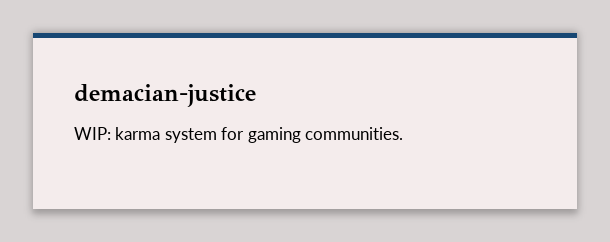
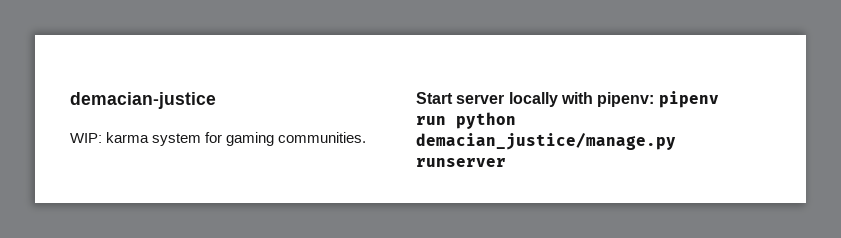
+ Start server locally with pipenv: pipenv run python demacian_justice/manage.py runserver

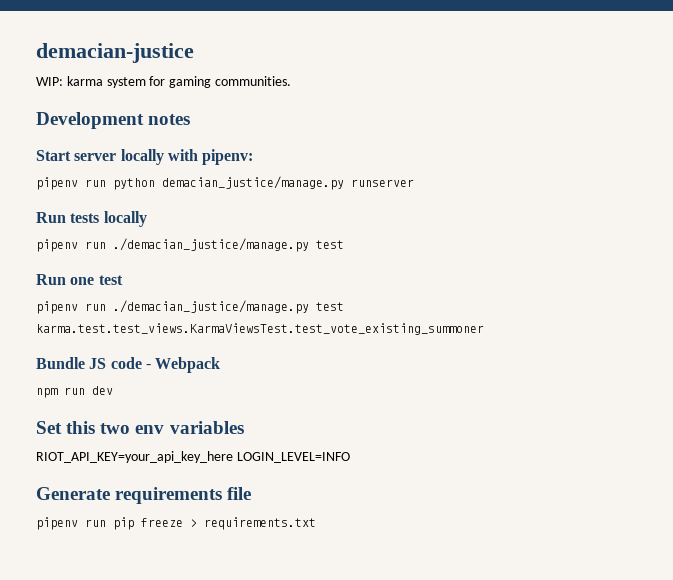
+ Development notes
- Start server locally with pipenv: pipenv run python demacian_justice/manage.py runserver
+ Start server locally with pipenv:
+ pipenv run python demacian_justice/manage.py runserver
+ Run tests locally
+ pipenv run ./demacian_justice/manage.py test
+ Run one test
+ pipenv run ./demacian_justice/manage.py test karma.test.test_views.KarmaViewsTest.test_vote_existing_summoner
+ Bundle JS code - Webpack
+ npm run dev
+ Set this two env variables
+ RIOT_API_KEY=your_api_key_here LOGIN_LEVEL=INFO
+ Generate requirements file
+ pipenv run pip freeze > requirements.txt

